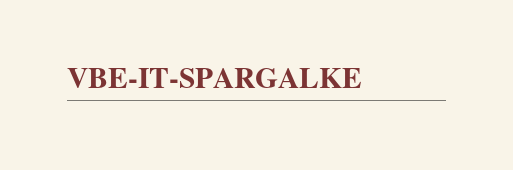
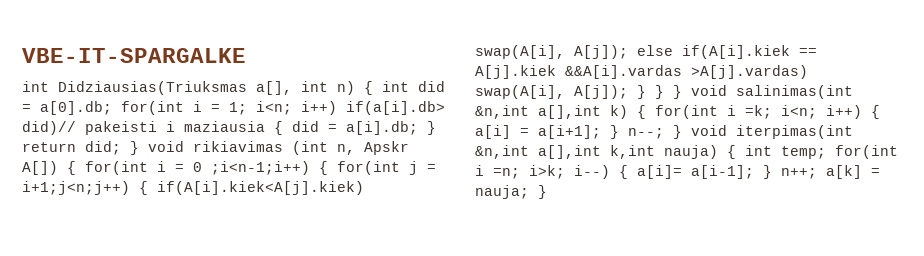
+ int Didziausias(Triuksmas a[], int n) { int did = a[0].db; for(int i = 1; i<n; i++) if(a[i].db> did)// pakeisti i maziausia { did = a[i].db; } return did; } void rikiavimas (int n, Apskr A[]) { for(int i = 0 ;i<n-1;i++) { for(int j = i+1;j<n;j++) { if(A[i].kiek<A[j].kiek) swap(A[i], A[j]); else if(A[i].kiek == A[j].kiek &&A[i].vardas >A[j].vardas) swap(A[i], A[j]); } } } void salinimas(int &n,int a[],int k) { for(int i =k; i<n; i++) { a[i] = a[i+1]; } n--; } void iterpimas(int &n,int a[],int k,int nauja) { int temp; for(int i =n; i>k; i--) { a[i]= a[i-1]; } n++; a[k] = nauja; }

